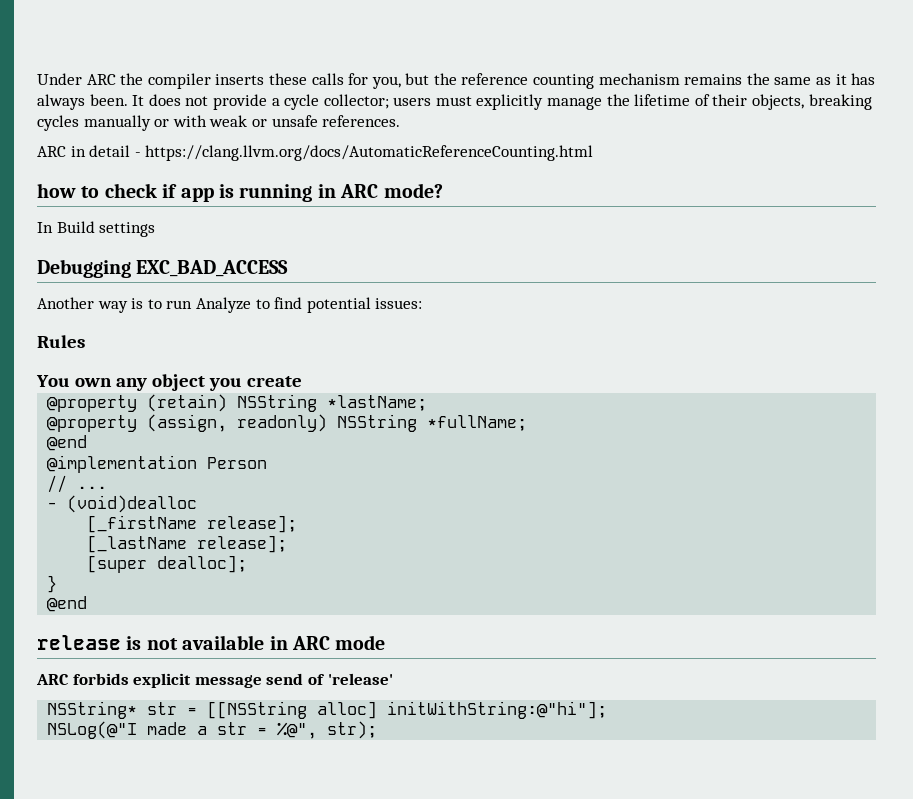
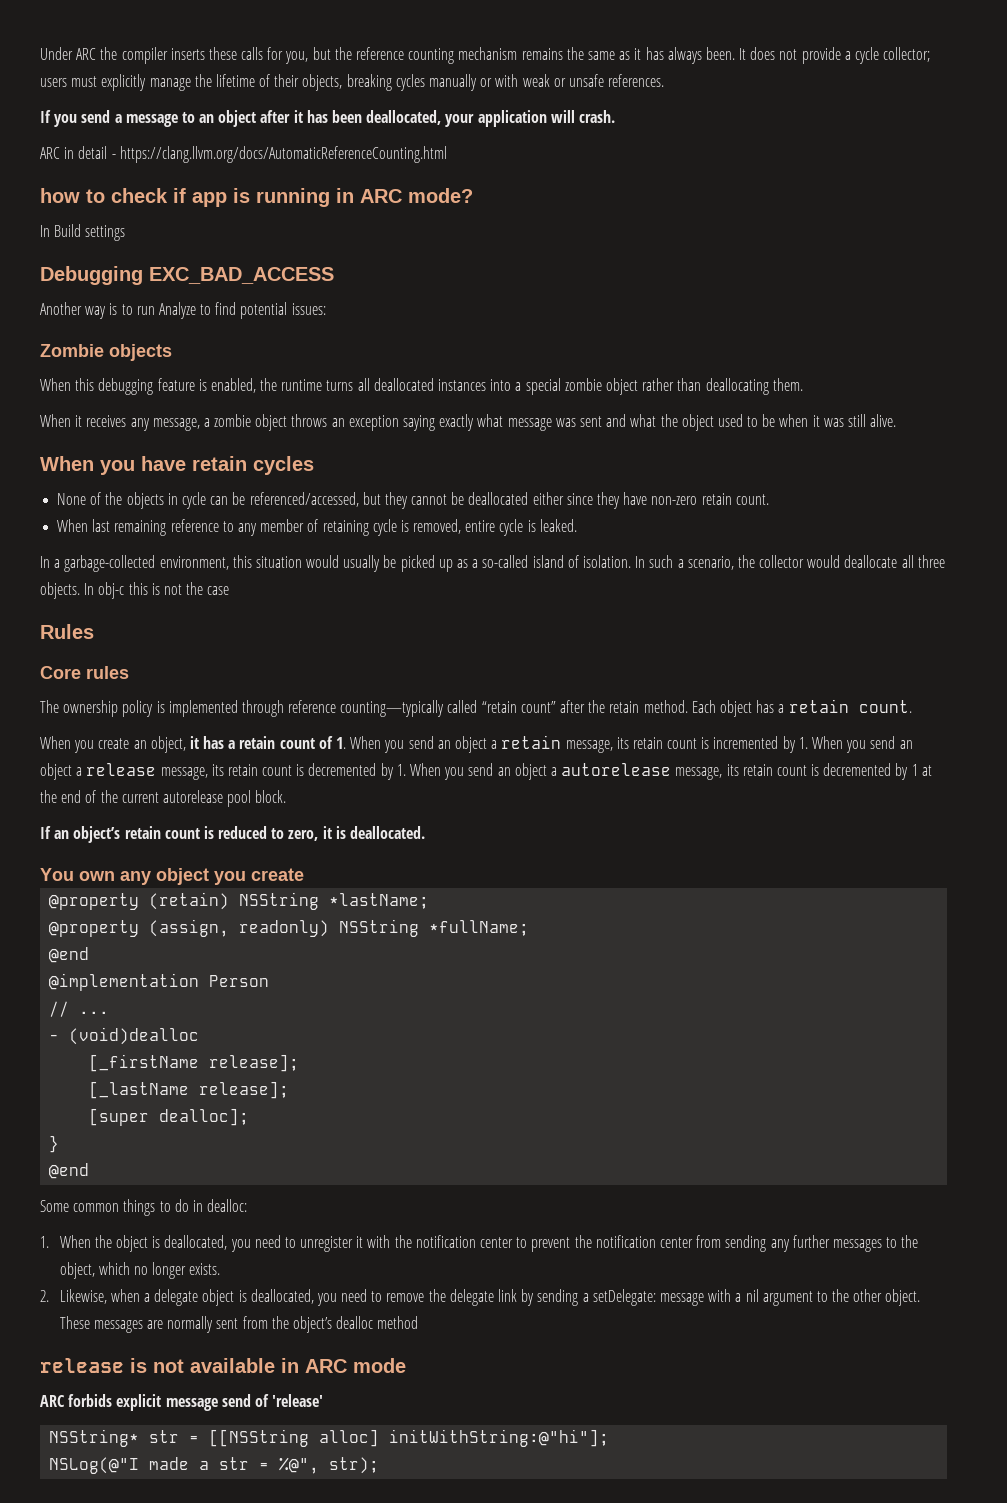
+ If you send a message to an object after it has been deallocated, your application will crash.
+ Zombie objects
+ When this debugging feature is enabled, the runtime turns all deallocated instances into a special zombie object rather than deallocating them.
+ When it receives any message, a zombie object throws an exception saying exactly what message was sent and what the object used to be when it was still alive.
+ When you have retain cycles
+ None of the objects in cycle can be referenced/accessed, but they cannot be deallocated either since they have non-zero retain count.
+ When last remaining reference to any member of retaining cycle is removed, entire cycle is leaked.
+ In a garbage-collected environment, this situation would usually be picked up as a so-called island of isolation. In such a scenario, the collector would deallocate all three objects. In obj-c this is not the case
  Rules
+ Core rules
+ The ownership policy is implemented through reference counting—typically called “retain count” after the retain method. Each object has a retain count.
+ When you create an object, it has a retain count of 1. When you send an object a retain message, its retain count is incremented by 1. When you send an object a release message, its retain count is decremented by 1. When you send an object a autorelease message, its retain count is decremented by 1 at the end of the current autorelease pool block.
+ If an object’s retain count is reduced to zero, it is deallocated.
+ Some common things to do in dealloc:
+ 1. When the object is deallocated, you need to unregister it with the notification center to prevent the notification center from sending any further messages to the object, which no longer exists.
+ 2. Likewise, when a delegate object is deallocated, you need to remove the delegate link by sending a setDelegate: message with a nil argument to the other object. These messages are normally sent from the object’s dealloc method

